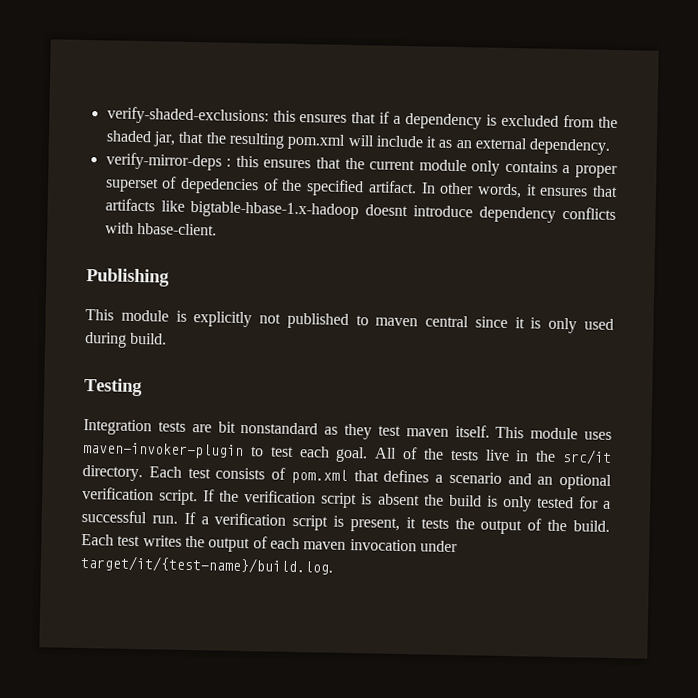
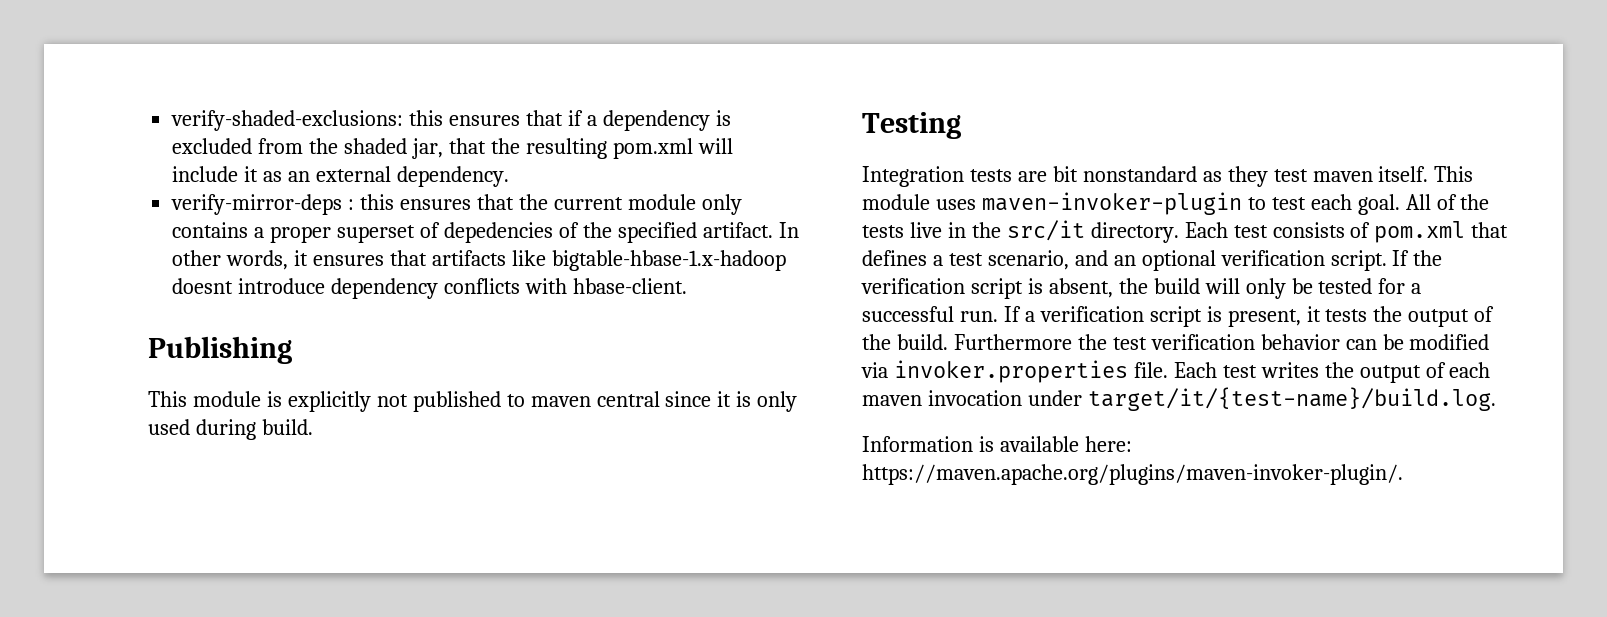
- Each test consists of pom.xml that defines a scenario and an optional verification script.
+ Each test consists of pom.xml that defines a test scenario, and an optional verification script.
- If the verification script is absent the build is only tested for a successful run.
+ If the verification script is absent, the build will only be tested for a successful run.
+ Furthermore the test verification behavior can be modified via invoker.properties file.
+ Information is available here: https://maven.apache.org/plugins/maven-invoker-plugin/.

